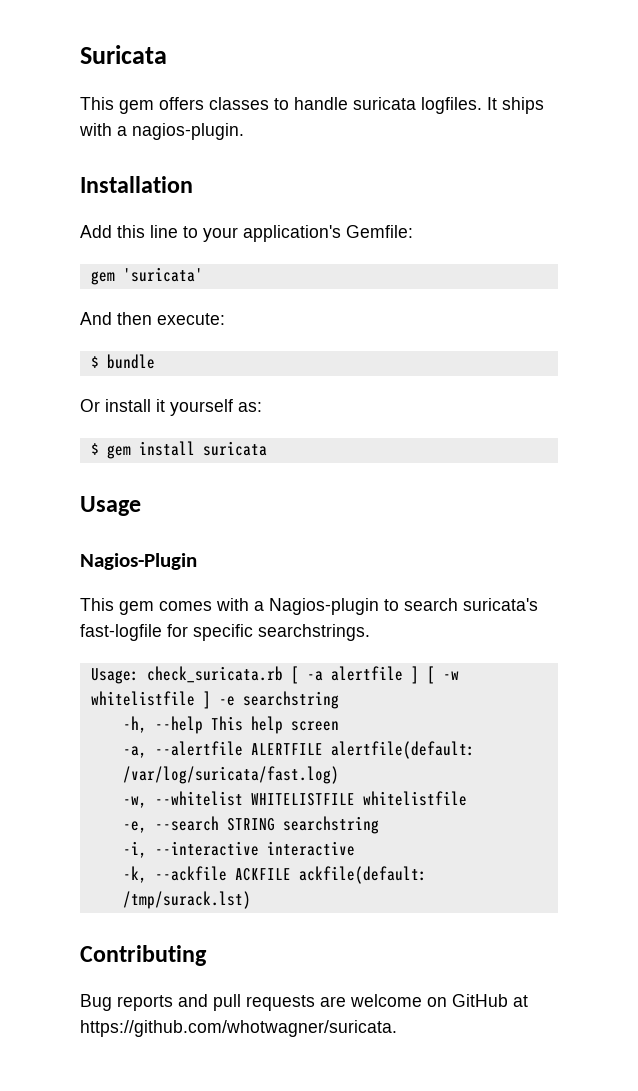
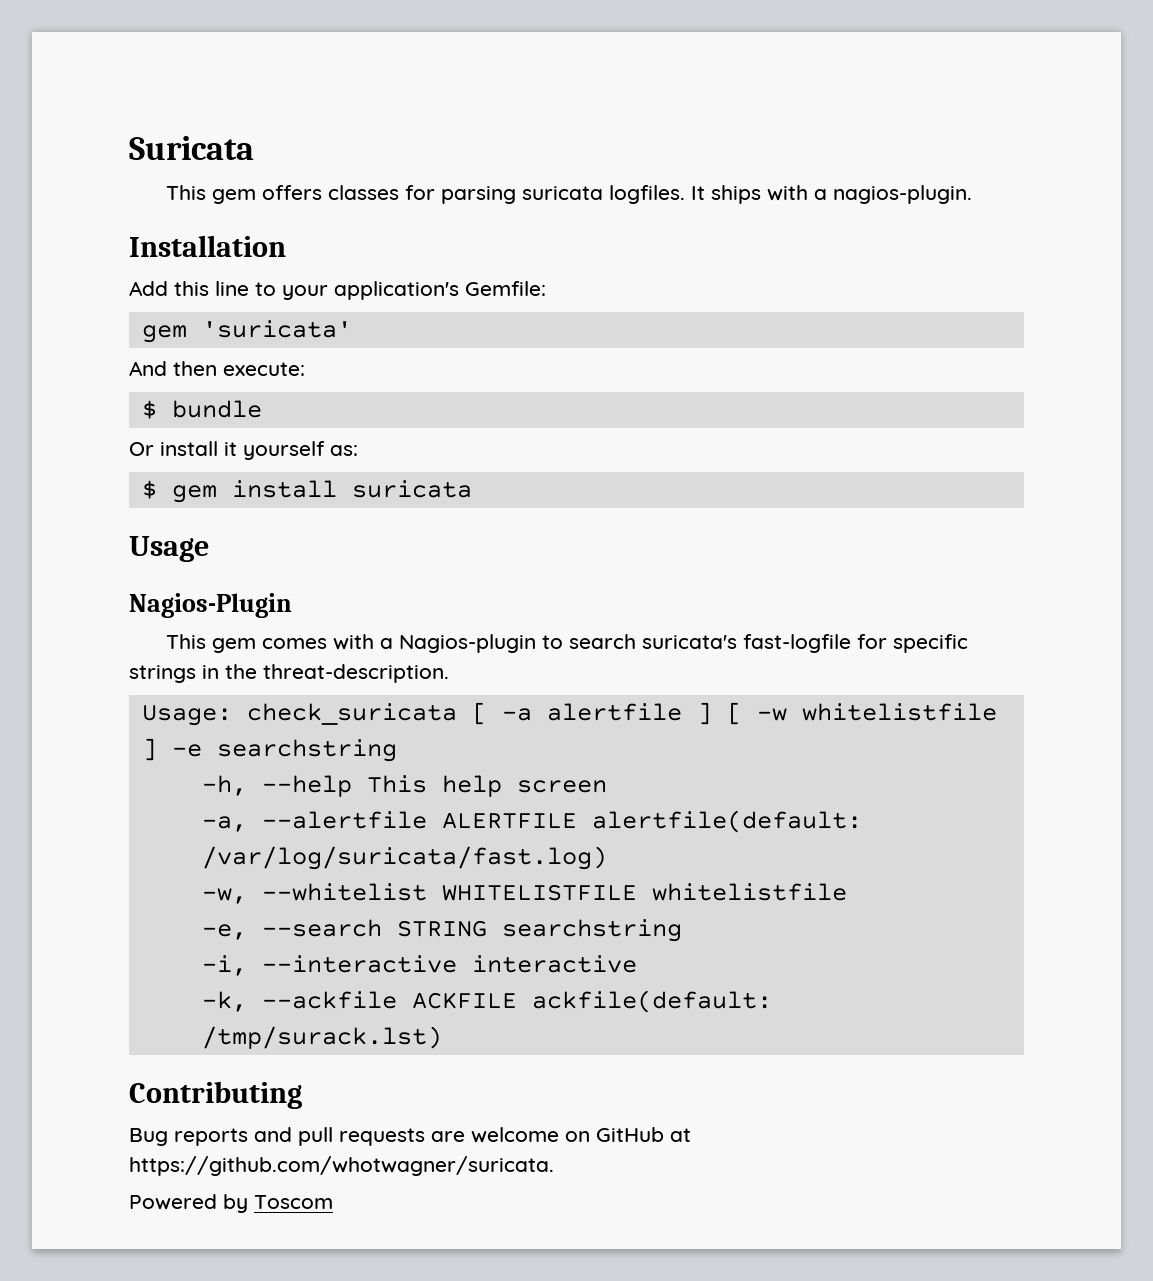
- This gem offers classes to handle suricata logfiles.
+ This gem offers classes for parsing suricata logfiles.
- This gem comes with a Nagios-plugin to search suricata's fast-logfile for specific searchstrings.
+ This gem comes with a Nagios-plugin to search suricata's fast-logfile for specific strings in the threat-description.
- Usage: check_suricata.rb [ -a alertfile ] [ -w whitelistfile ] -e searchstring
+ Usage: check_suricata [ -a alertfile ] [ -w whitelistfile ] -e searchstring
+ Powered by Toscom

